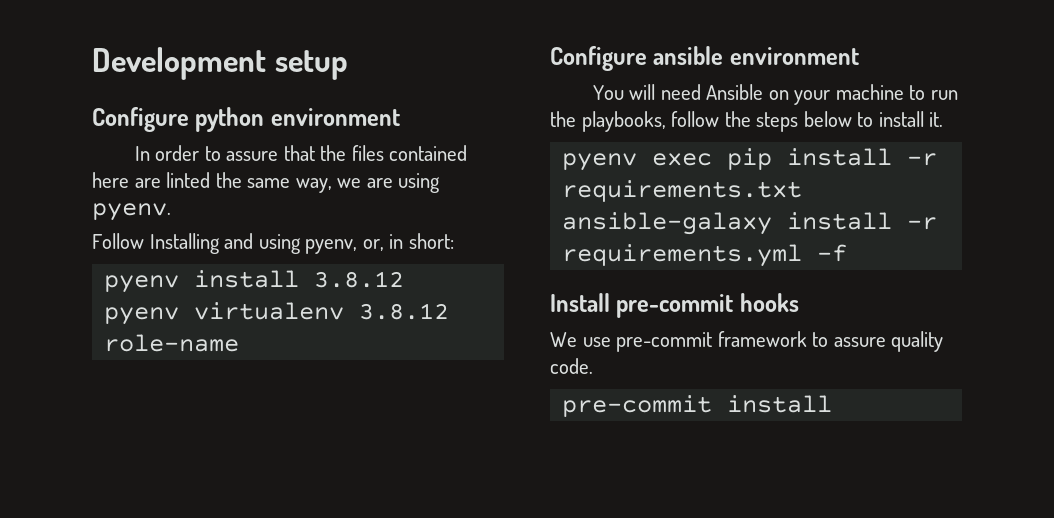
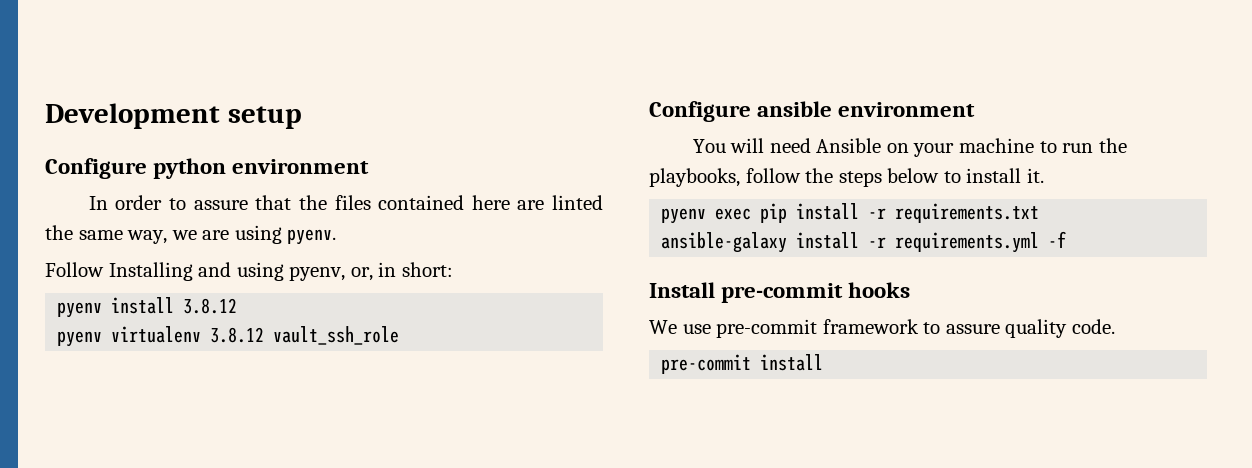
- pyenv virtualenv 3.8.12 role-name
+ pyenv virtualenv 3.8.12 vault_ssh_role

